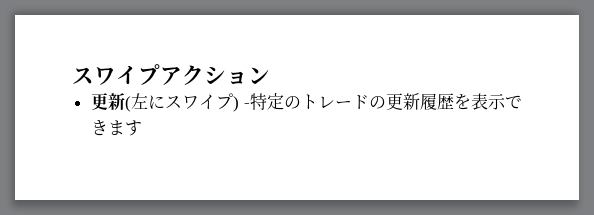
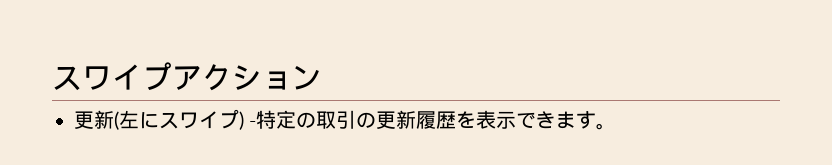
- 更新(左にスワイプ) -特定のトレードの更新履歴を表示できます
+ 更新(左にスワイプ) -特定の取引の更新履歴を表示できます。

